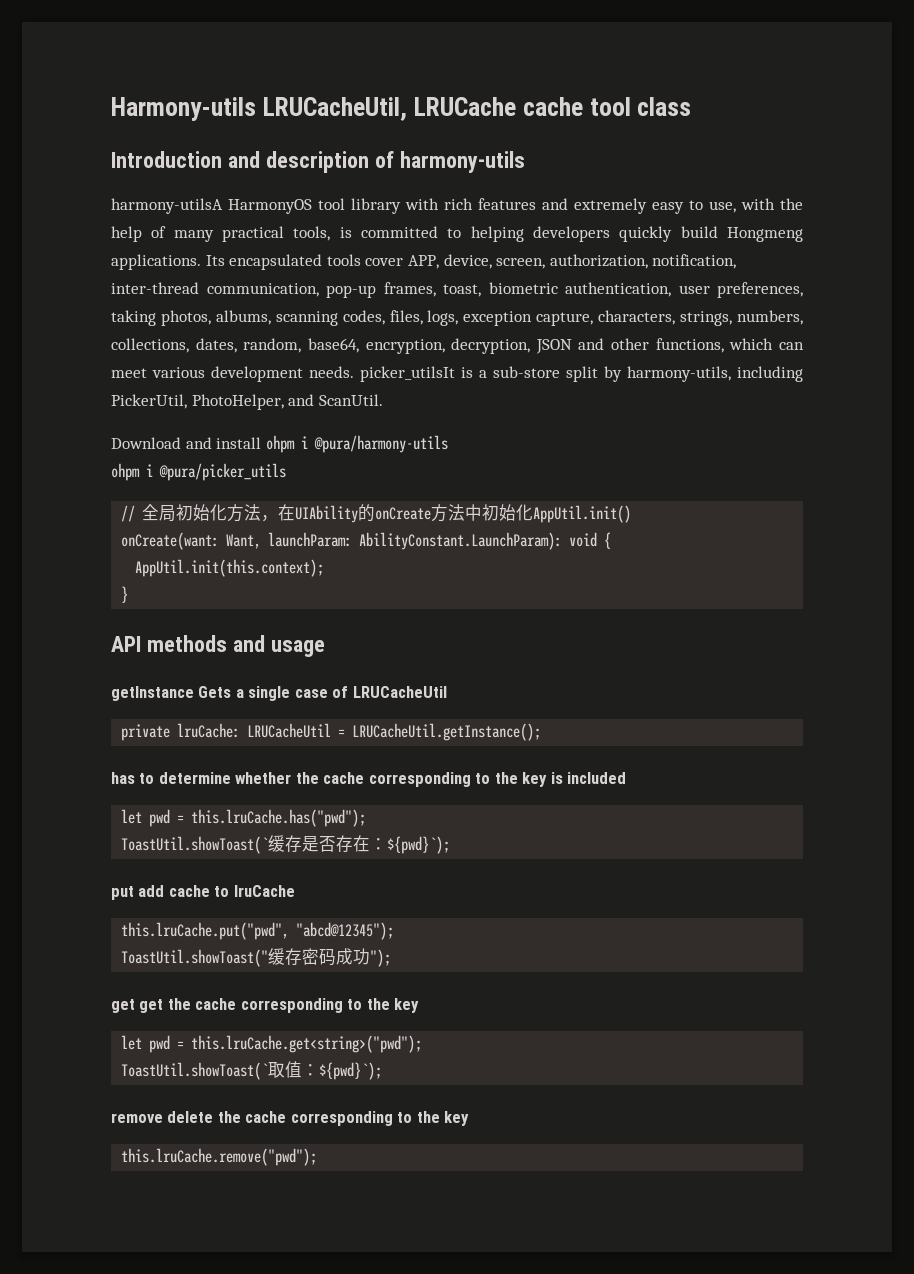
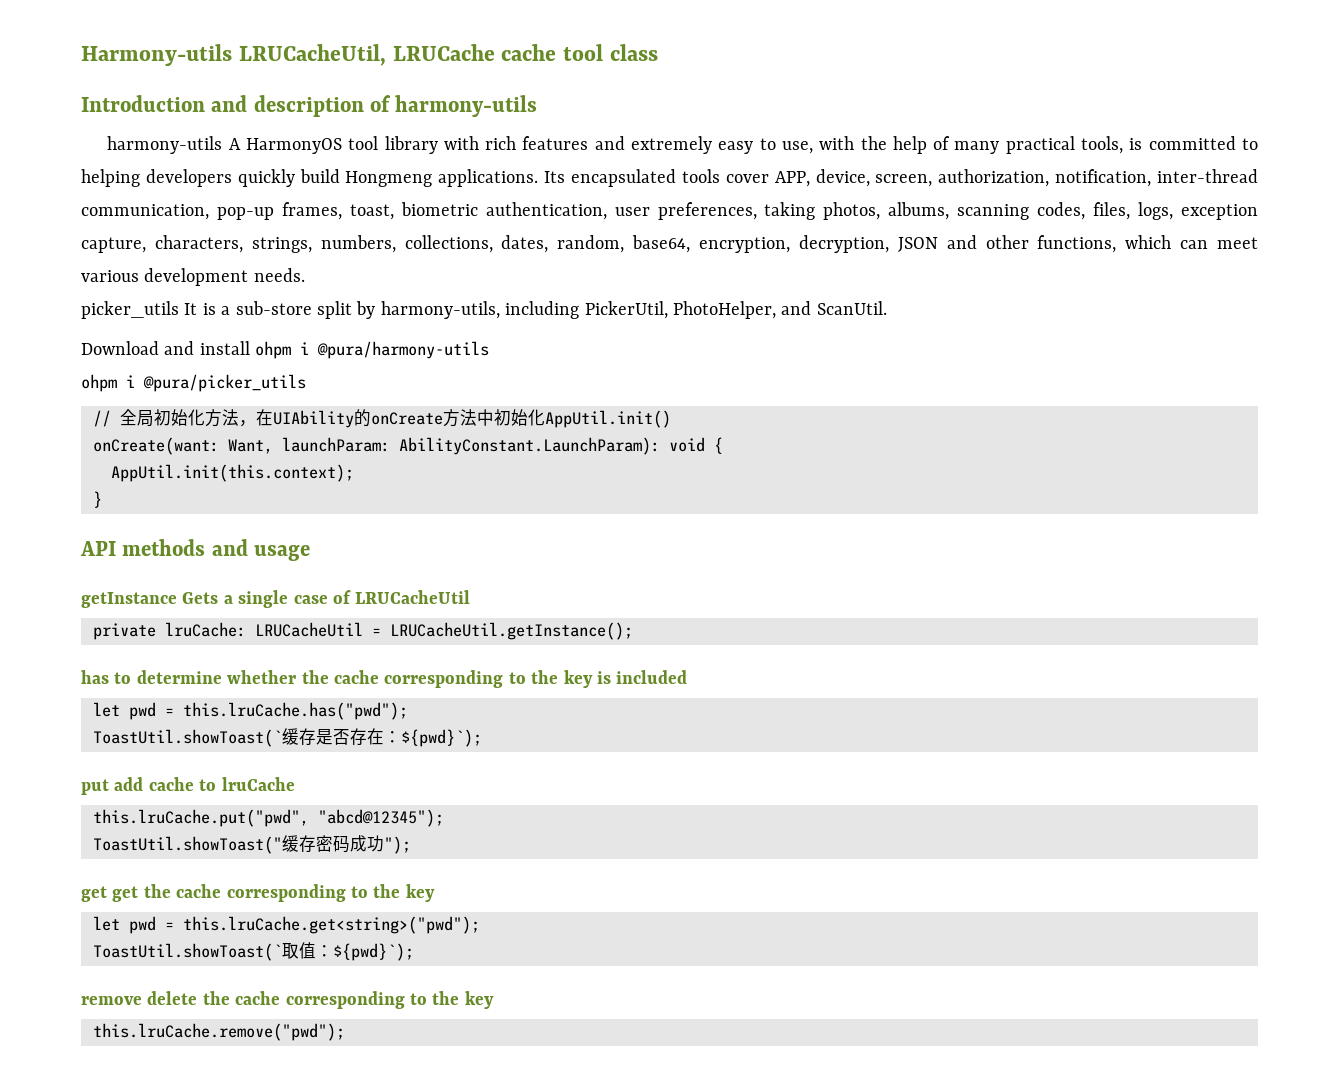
- harmony-utilsA HarmonyOS tool library with rich features and extremely easy to use, with the help of many practical tools, is committed to helping developers quickly build Hongmeng applications.
+ harmony-utils A HarmonyOS tool library with rich features and extremely easy to use, with the help of many practical tools, is committed to helping developers quickly build Hongmeng applications.
- Its encapsulated tools cover APP, device, screen, authorization, notification, inter-thread communication, pop-up frames, toast, biometric authentication, user preferences, taking photos, albums, scanning codes, files, logs, exception capture, characters, strings, numbers, collections, dates, random, base64, encryption, decryption, JSON and other functions, which can meet various development needs. picker_utilsIt is a sub-store split by harmony-utils, including PickerUtil, PhotoHelper, and ScanUtil.
+ Its encapsulated tools cover APP, device, screen, authorization, notification, inter-thread communication, pop-up frames, toast, biometric authentication, user preferences, taking photos, albums, scanning codes, files, logs, exception capture, characters, strings, numbers, collections, dates, random, base64, encryption, decryption, JSON and other functions, which can meet various development needs.
+ picker_utils It is a sub-store split by harmony-utils, including PickerUtil, PhotoHelper, and ScanUtil.

